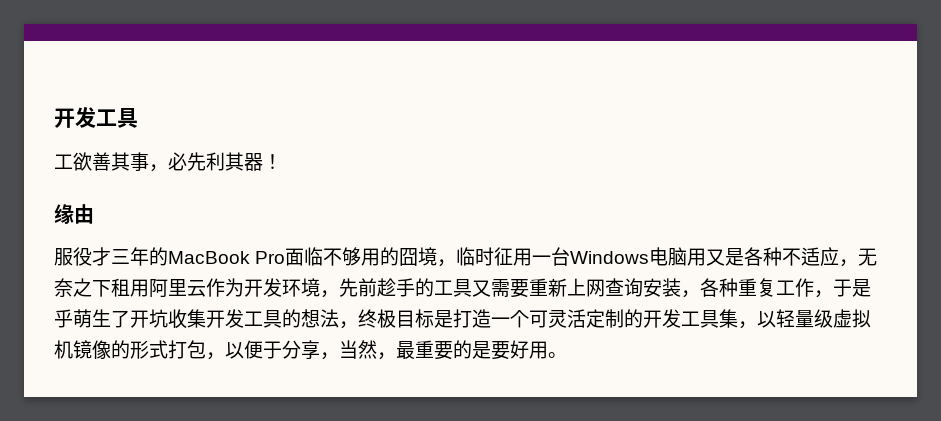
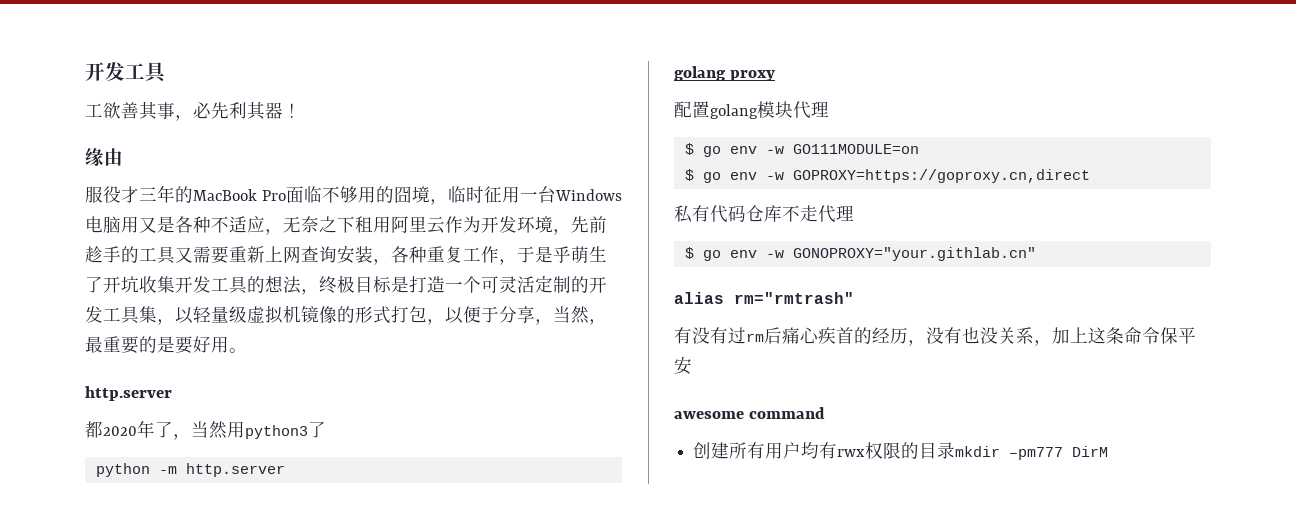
  服役才三年的MacBook Pro面临不够用的囧境，临时征用一台Windows电脑用又是各种不适应，无奈之下租用阿里云作为开发环境，先前趁手的工具又需要重新上网查询安装，各种重复工作，于是乎萌生了开坑收集开发工具的想法，终极目标是打造一个可灵活定制的开发工具集，以轻量级虚拟机镜像的形式打包，以便于分享，当然，最重要的是要好用。
+ http.server
+ 都2020年了，当然用python3了
+ python -m http.server
+ golang proxy
+ 配置golang模块代理
+ $ go env -w GO111MODULE=on
+ $ go env -w GOPROXY=https://goproxy.cn,direct
+ 私有代码仓库不走代理
+ $ go env -w GONOPROXY="your.githlab.cn"
+ alias rm="rmtrash"
+ 有没有过rm后痛心疾首的经历，没有也没关系，加上这条命令保平安
+ awesome command
+ 创建所有用户均有rwx权限的目录mkdir –pm777 DirM

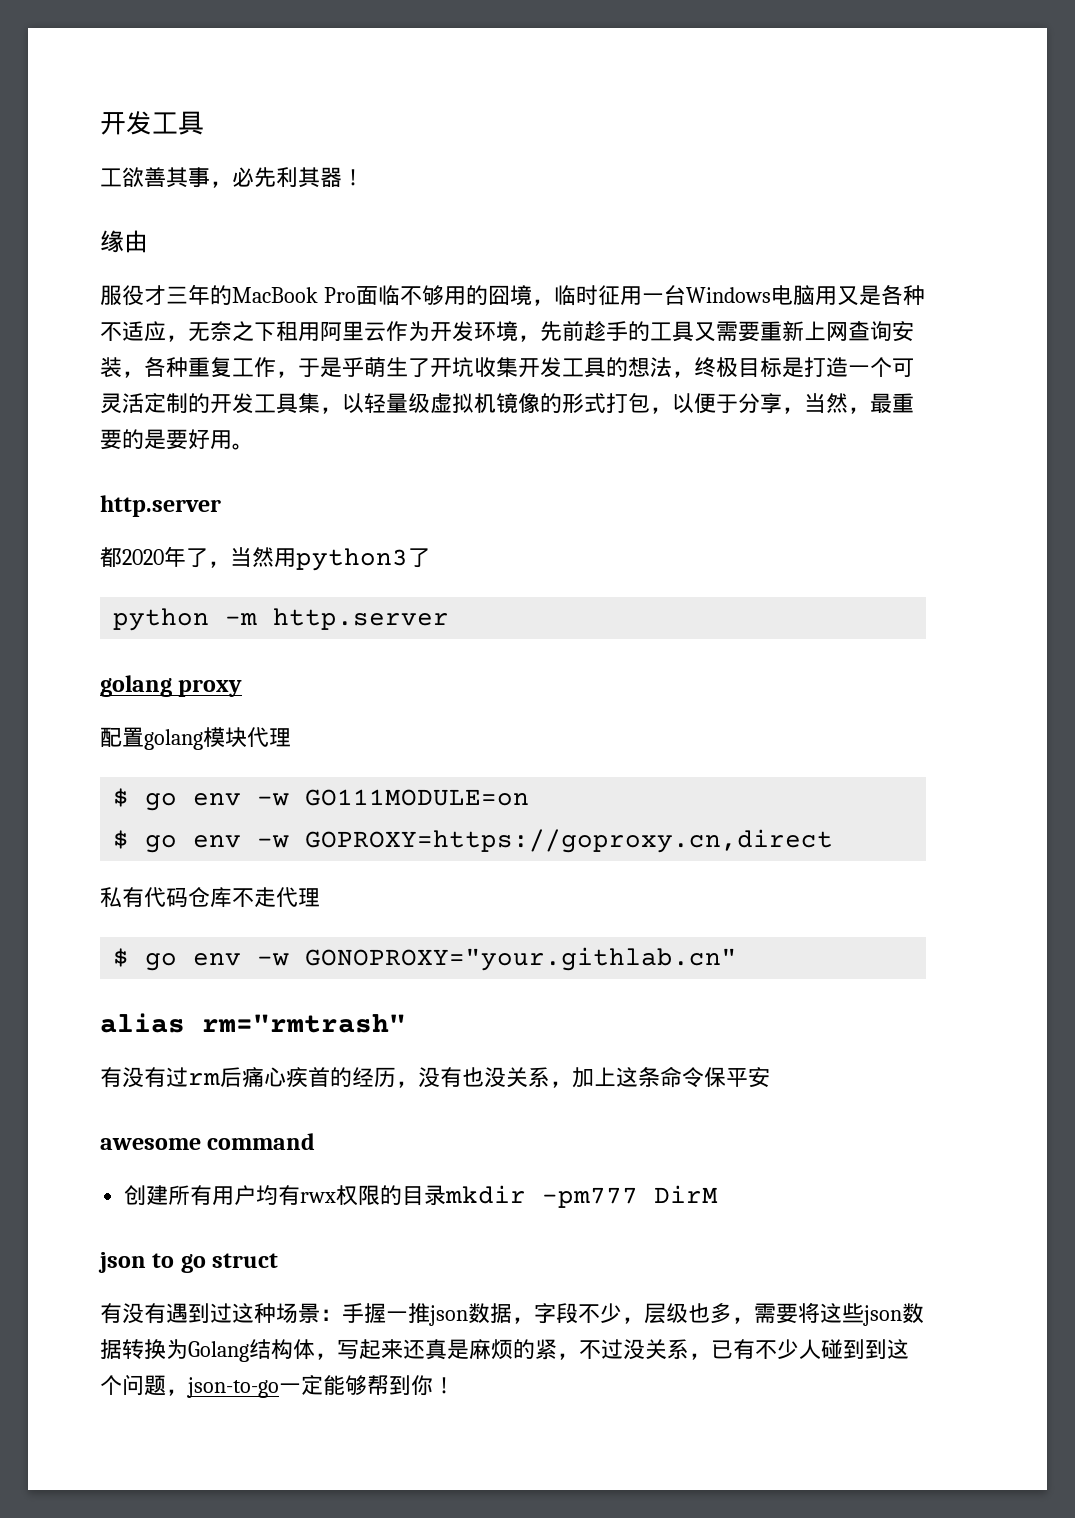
+ json to go struct
+ 有没有遇到过这种场景：手握一推json数据，字段不少，层级也多，需要将这些json数据转换为Golang结构体，写起来还真是麻烦的紧，不过没关系，已有不少人碰到到这个问题，json-to-go一定能够帮到你！

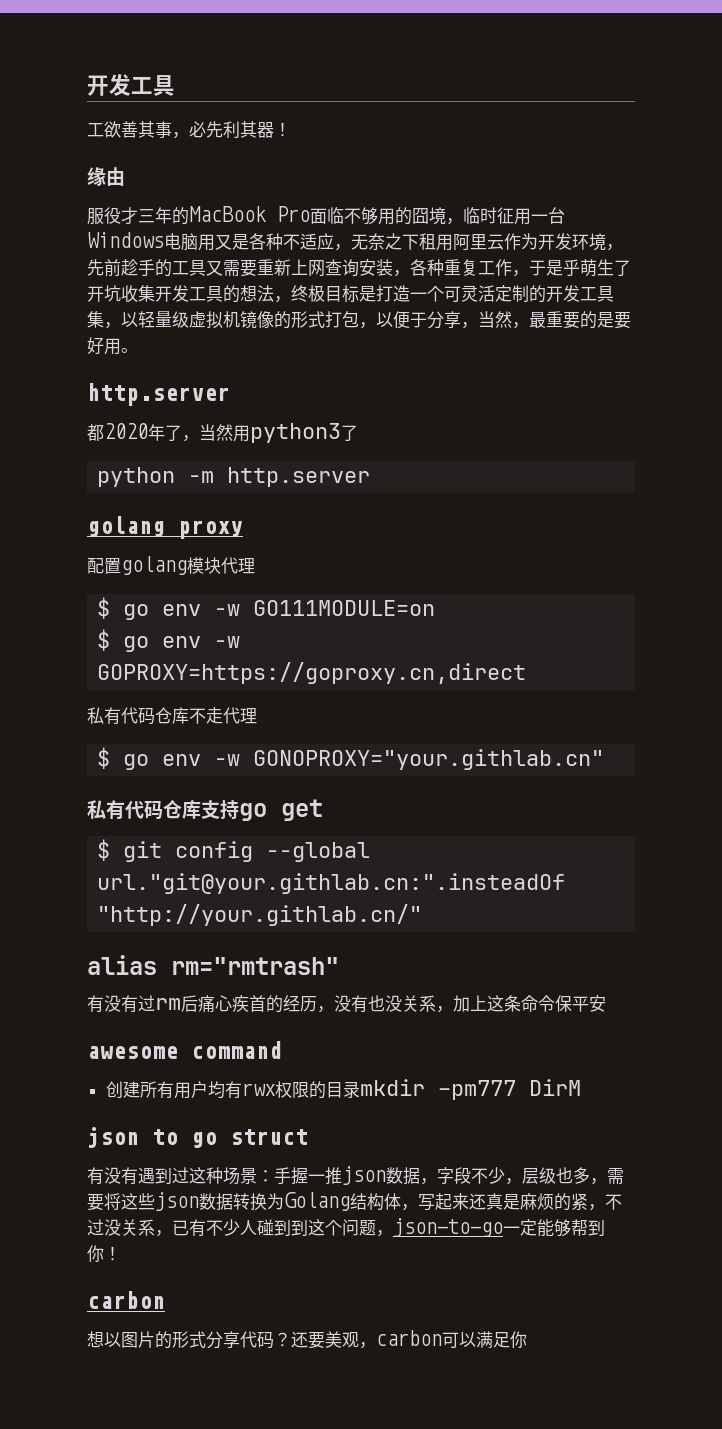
+ 私有代码仓库支持go get
+ $ git config --global url."git@your.githlab.cn:".insteadOf "http://your.githlab.cn/"
  有没有遇到过这种场景：手握一推json数据，字段不少，层级也多，需要将这些json数据转换为Golang结构体，写起来还真是麻烦的紧，不过没关系，已有不少人碰到到这个问题，json-to-go一定能够帮到你！
+ carbon
+ 想以图片的形式分享代码？还要美观，carbon可以满足你

